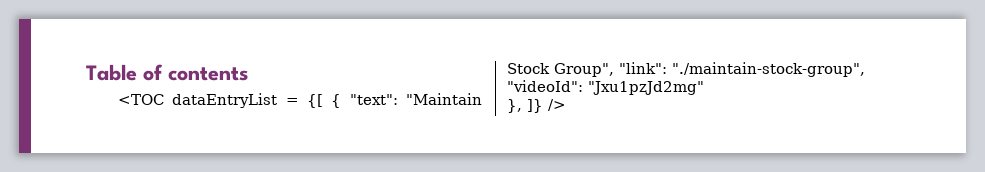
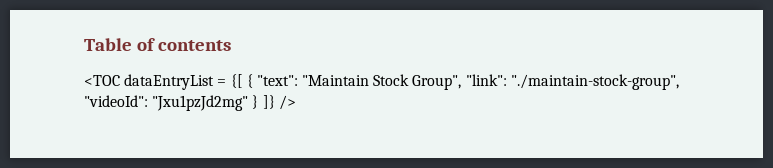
- <TOC dataEntryList = {[ { "text": "Maintain Stock Group", "link": "./maintain-stock-group", "videoId": "Jxu1pzJd2mg"
- }, ]} />
+ <TOC dataEntryList = {[ { "text": "Maintain Stock Group", "link": "./maintain-stock-group", "videoId": "Jxu1pzJd2mg" } ]} />

